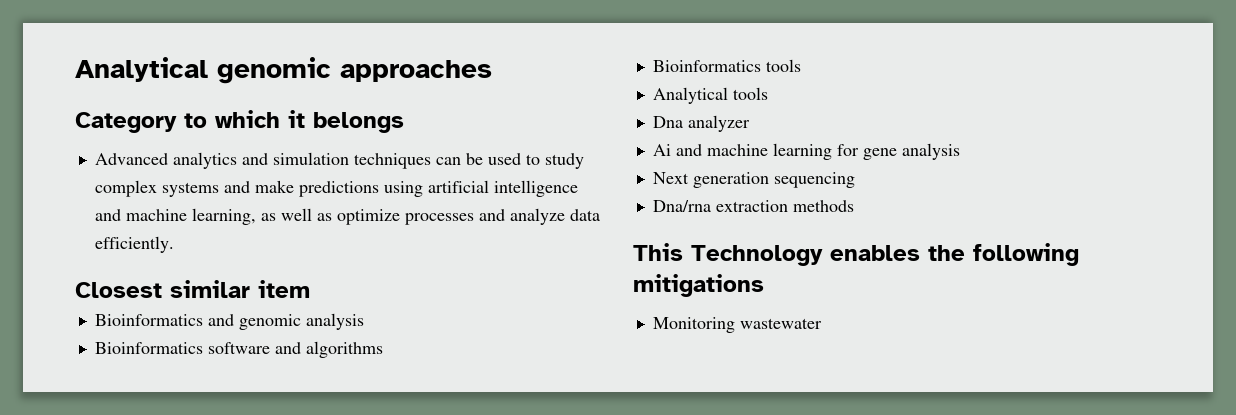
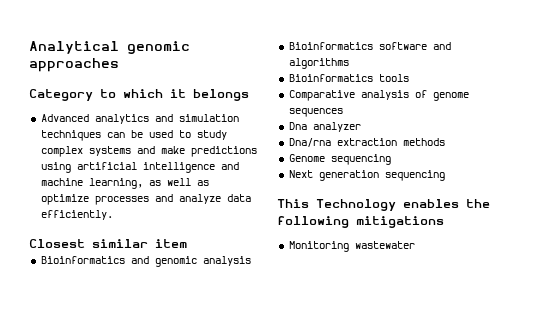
- Analytical tools
+ Comparative analysis of genome sequences
  Dna analyzer
- Ai and machine learning for gene analysis
+ Dna/rna extraction methods
+ Genome sequencing
- Dna/rna extraction methods

